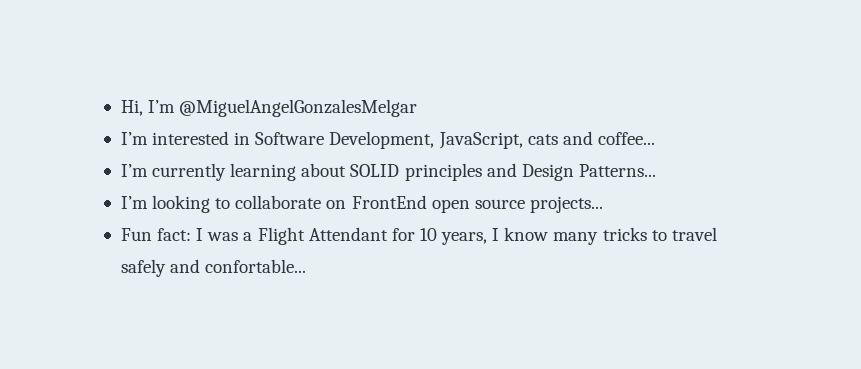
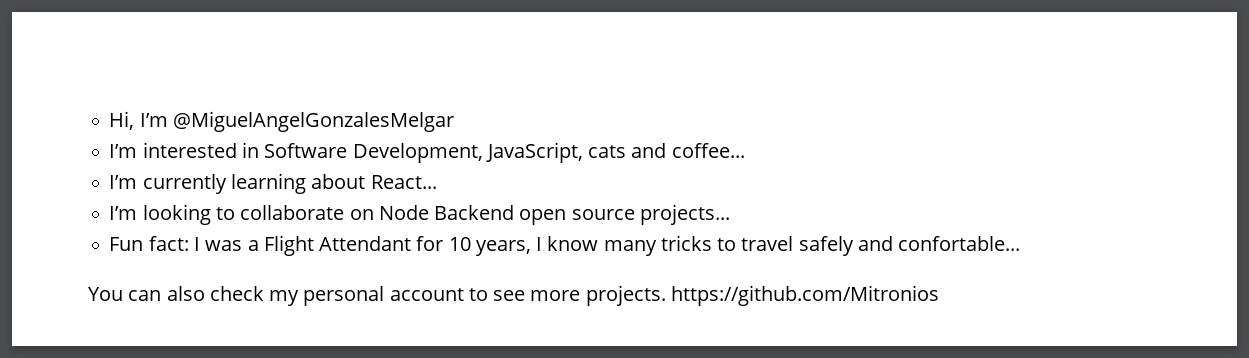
- I’m currently learning about SOLID principles and Design Patterns...
+ I’m currently learning about React...
- I’m looking to collaborate on FrontEnd open source projects...
+ I’m looking to collaborate on Node Backend open source projects...
+ You can also check my personal account to see more projects. https://github.com/Mitronios

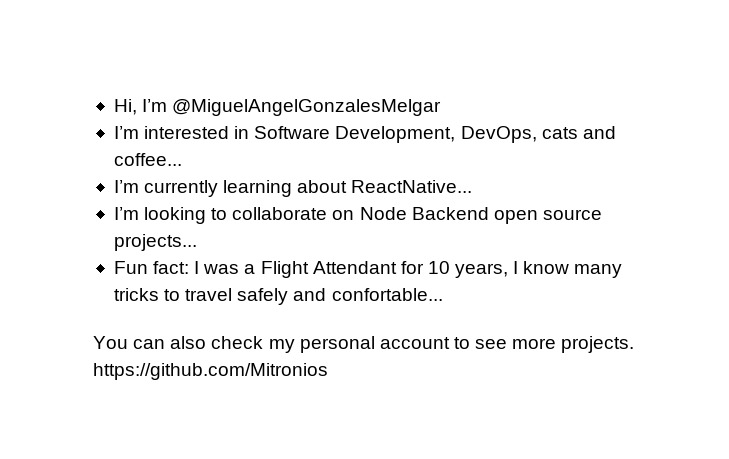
- I’m interested in Software Development, JavaScript, cats and coffee...
+ I’m interested in Software Development, DevOps, cats and coffee...
- I’m currently learning about React...
+ I’m currently learning about ReactNative...

